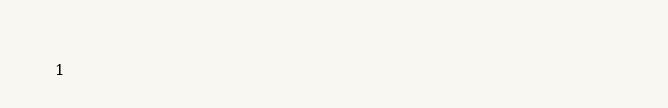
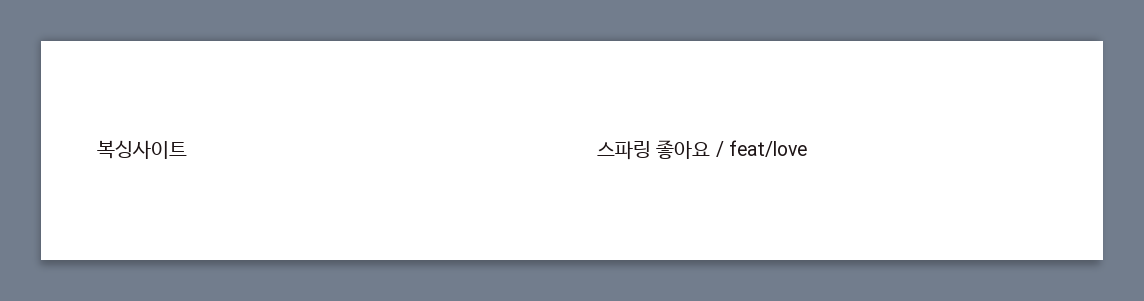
- 1
+ 복싱사이트
+ 스파링 좋아요 / feat/love

